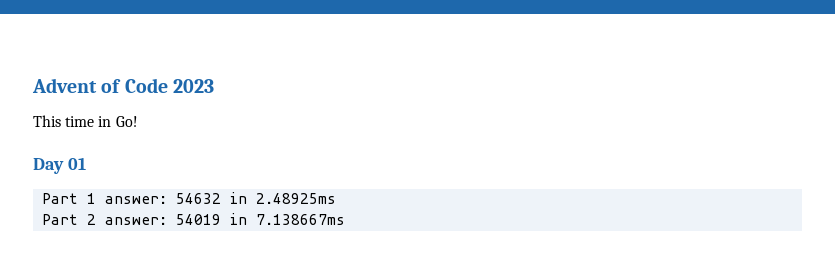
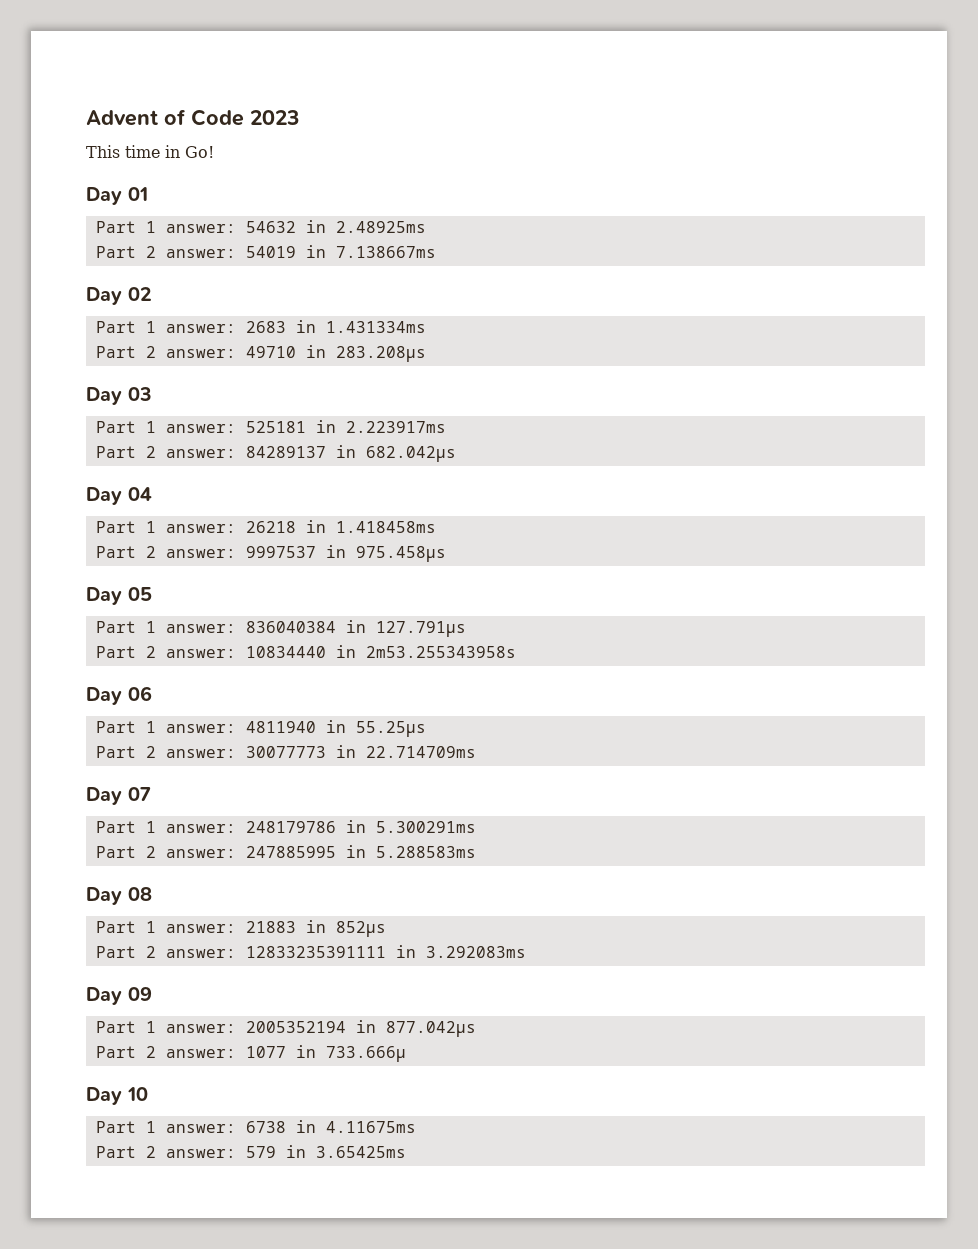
+ Day 02
+ Part 1 answer: 2683 in 1.431334ms
+ Part 2 answer: 49710 in 283.208µs
+ Day 03
+ Part 1 answer: 525181 in 2.223917ms
+ Part 2 answer: 84289137 in 682.042µs
+ Day 04
+ Part 1 answer: 26218 in 1.418458ms
+ Part 2 answer: 9997537 in 975.458µs
+ Day 05
+ Part 1 answer: 836040384 in 127.791µs
+ Part 2 answer: 10834440 in 2m53.255343958s
+ Day 06
+ Part 1 answer: 4811940 in 55.25µs
+ Part 2 answer: 30077773 in 22.714709ms
+ Day 07
+ Part 1 answer: 248179786 in 5.300291ms
+ Part 2 answer: 247885995 in 5.288583ms
+ Day 08
+ Part 1 answer: 21883 in 852µs
+ Part 2 answer: 12833235391111 in 3.292083ms
+ Day 09
+ Part 1 answer: 2005352194 in 877.042µs
+ Part 2 answer: 1077 in 733.666µ
+ Day 10
+ Part 1 answer: 6738 in 4.11675ms
+ Part 2 answer: 579 in 3.65425ms

